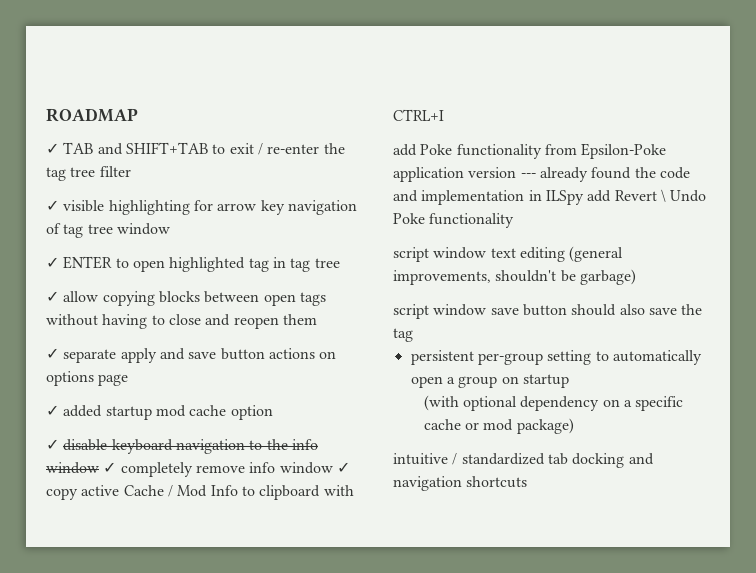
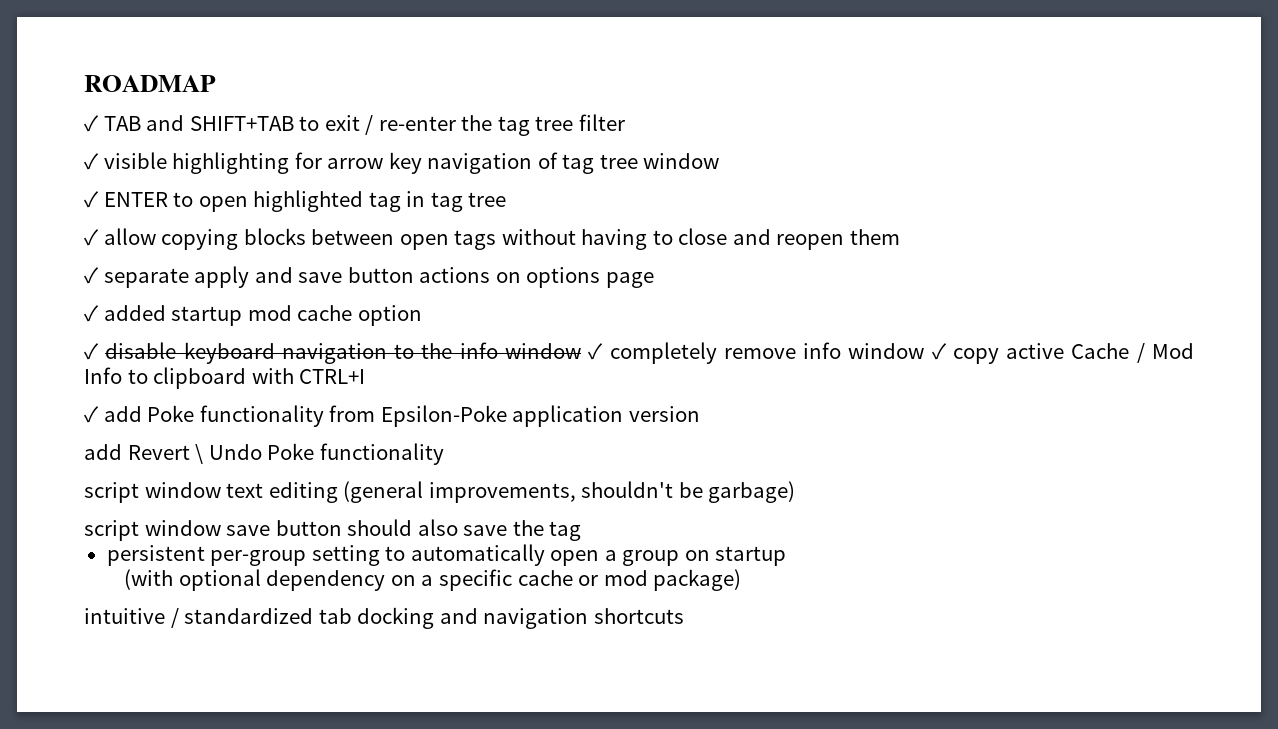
- add Poke functionality from Epsilon-Poke application version --- already found the code and implementation in ILSpy add Revert \ Undo Poke functionality
+ ✓ add Poke functionality from Epsilon-Poke application version
+ add Revert \ Undo Poke functionality

